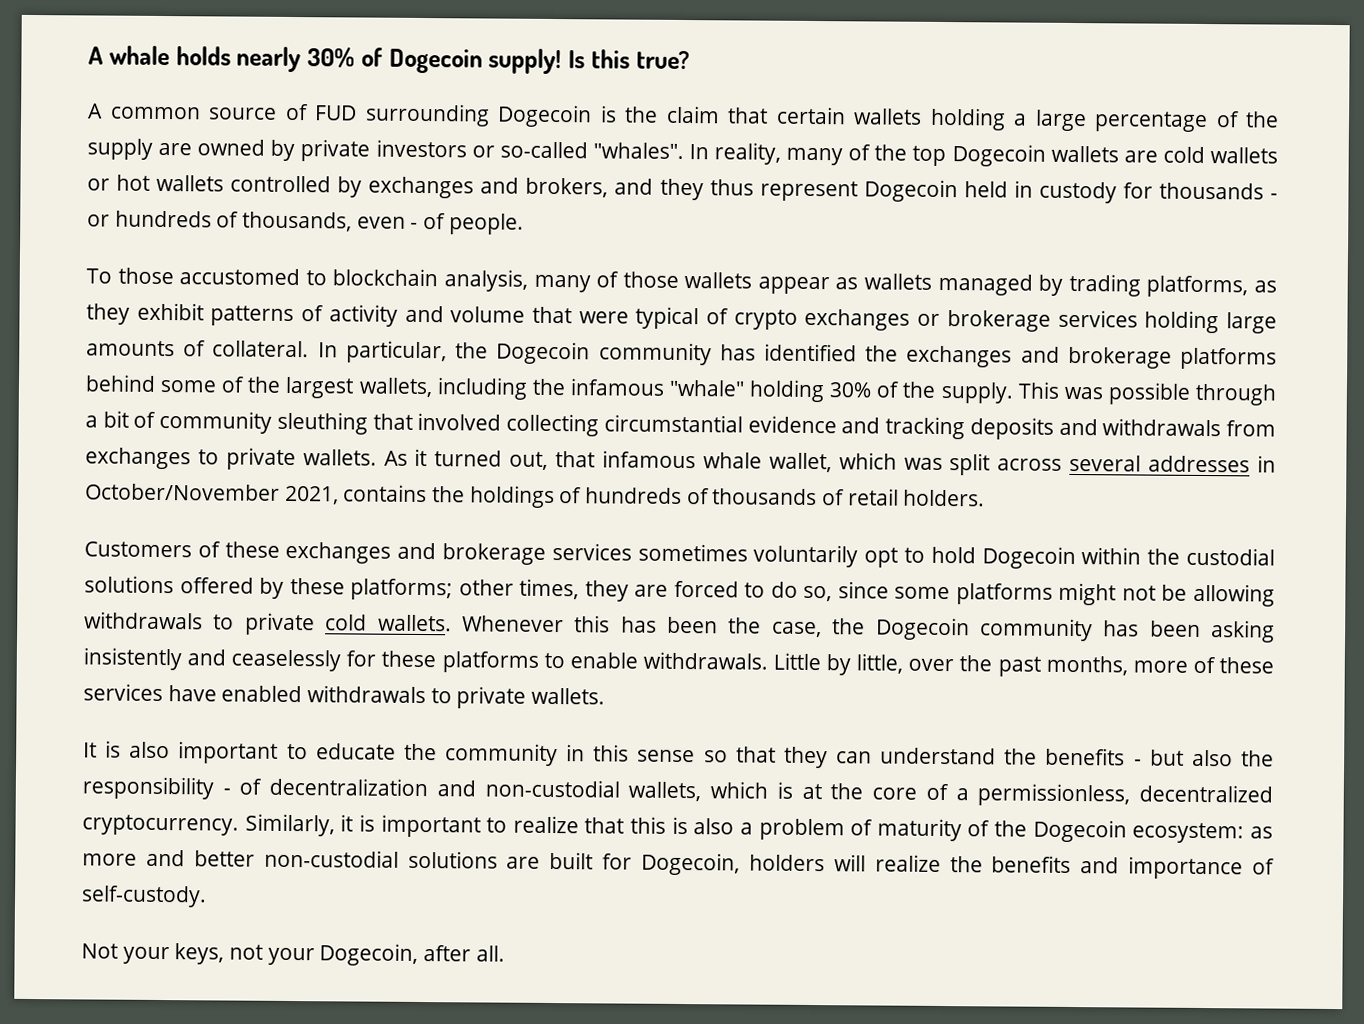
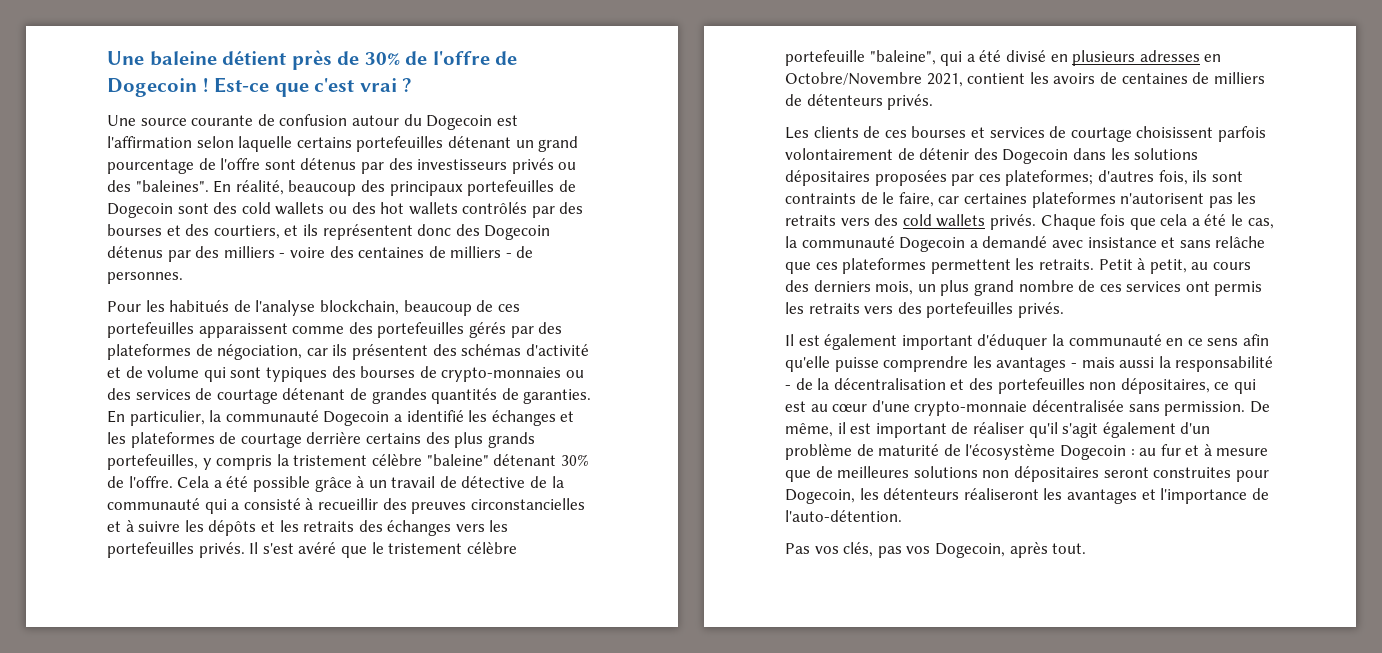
- A whale holds nearly 30% of Dogecoin supply! Is this true?
- A common source of FUD surrounding Dogecoin is the claim that certain wallets holding a large percentage of the supply are owned by private investors or so-called "whales". In reality, many of the top Dogecoin wallets are cold wallets or hot wallets controlled by exchanges and brokers, and they thus represent Dogecoin held in custody for thousands - or hundreds of thousands, even - of people.
- To those accustomed to blockchain analysis, many of those wallets appear as wallets managed by trading platforms, as they exhibit patterns of activity and volume that were typical of crypto exchanges or brokerage services holding large amounts of collateral. In particular, the Dogecoin community has identified the exchanges and brokerage platforms behind some of the largest wallets, including the infamous "whale" holding 30% of the supply. This was possible through a bit of community sleuthing that involved collecting circumstantial evidence and tracking deposits and withdrawals from exchanges to private wallets. As it turned out, that infamous whale wallet, which was split across several addresses in October/November 2021, contains the holdings of hundreds of thousands of retail holders.
- Customers of these exchanges and brokerage services sometimes voluntarily opt to hold Dogecoin within the custodial solutions offered by these platforms; other times, they are forced to do so, since some platforms might not be allowing withdrawals to private cold wallets. Whenever this has been the case, the Dogecoin community has been asking insistently and ceaselessly for these platforms to enable withdrawals. Little by little, over the past months, more of these services have enabled withdrawals to private wallets.
- It is also important to educate the community in this sense so that they can understand the benefits - but also the responsibility - of decentralization and non-custodial wallets, which is at the core of a permissionless, decentralized cryptocurrency. Similarly, it is important to realize that this is also a problem of maturity of the Dogecoin ecosystem: as more and better non-custodial solutions are built for Dogecoin, holders will realize the benefits and importance of self-custody.
- Not your keys, not your Dogecoin, after all.
+ Une baleine détient près de 30% de l'offre de Dogecoin ! Est-ce que c'est vrai ?
+ Une source courante de confusion autour du Dogecoin est l'affirmation selon laquelle certains portefeuilles détenant un grand pourcentage de l'offre sont détenus par des investisseurs privés ou des "baleines". En réalité, beaucoup des principaux portefeuilles de Dogecoin sont des cold wallets ou des hot wallets contrôlés par des bourses et des courtiers, et ils représentent donc des Dogecoin détenus par des milliers - voire des centaines de milliers - de personnes.
+ Pour les habitués de l'analyse blockchain, beaucoup de ces portefeuilles apparaissent comme des portefeuilles gérés par des plateformes de négociation, car ils présentent des schémas d'activité et de volume qui sont typiques des bourses de crypto-monnaies ou des services de courtage détenant de grandes quantités de garanties. En particulier, la communauté Dogecoin a identifié les échanges et les plateformes de courtage derrière certains des plus grands portefeuilles, y compris la tristement célèbre "baleine" détenant 30% de l'offre. Cela a été possible grâce à un travail de détective de la communauté qui a consisté à recueillir des preuves circonstancielles et à suivre les dépôts et les retraits des échanges vers les portefeuilles privés. Il s'est avéré que le tristement célèbre portefeuille "baleine", qui a été divisé en plusieurs adresses en Octobre/Novembre 2021, contient les avoirs de centaines de milliers de détenteurs privés.
+ Les clients de ces bourses et services de courtage choisissent parfois volontairement de détenir des Dogecoin dans les solutions dépositaires proposées par ces plateformes; d'autres fois, ils sont contraints de le faire, car certaines plateformes n'autorisent pas les retraits vers des cold wallets privés. Chaque fois que cela a été le cas, la communauté Dogecoin a demandé avec insistance et sans relâche que ces plateformes permettent les retraits. Petit à petit, au cours des derniers mois, un plus grand nombre de ces services ont permis les retraits vers des portefeuilles privés.
+ Il est également important d'éduquer la communauté en ce sens afin qu'elle puisse comprendre les avantages - mais aussi la responsabilité - de la décentralisation et des portefeuilles non dépositaires, ce qui est au cœur d'une crypto-monnaie décentralisée sans permission. De même, il est important de réaliser qu'il s'agit également d'un problème de maturité de l'écosystème Dogecoin : au fur et à mesure que de meilleures solutions non dépositaires seront construites pour Dogecoin, les détenteurs réaliseront les avantages et l'importance de l'auto-détention.
+ Pas vos clés, pas vos Dogecoin, après tout.

